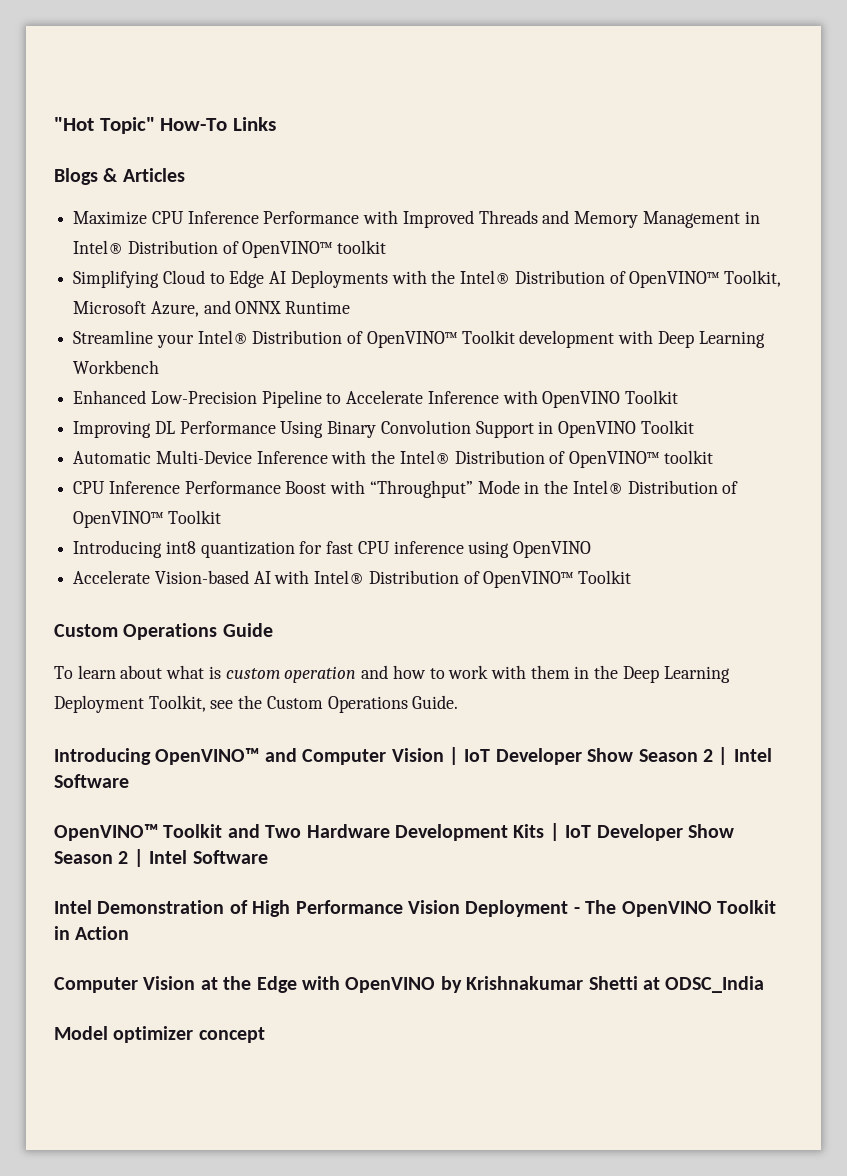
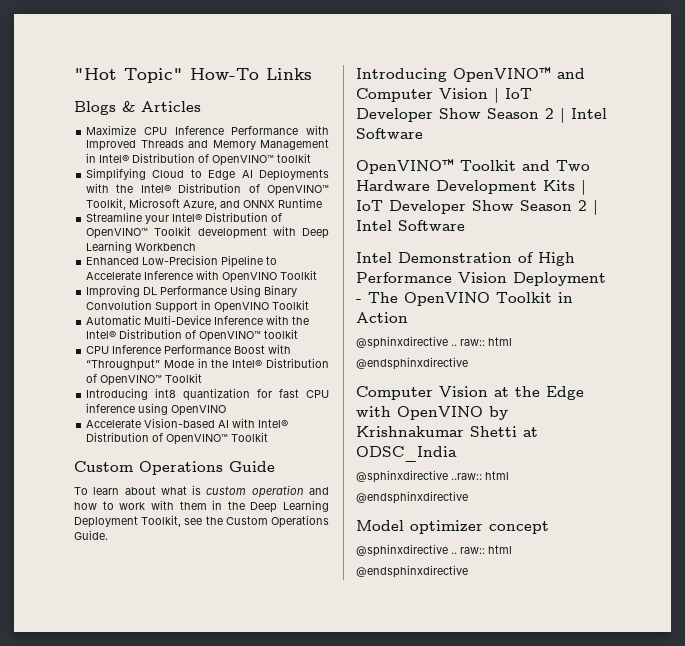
  Intel Demonstration of High Performance Vision Deployment - The OpenVINO Toolkit in Action
+ @sphinxdirective .. raw:: html
+ @endsphinxdirective
+ @sphinxdirective ..raw:: html
+ @endsphinxdirective
  Model optimizer concept
+ @sphinxdirective .. raw:: html
+ @endsphinxdirective

